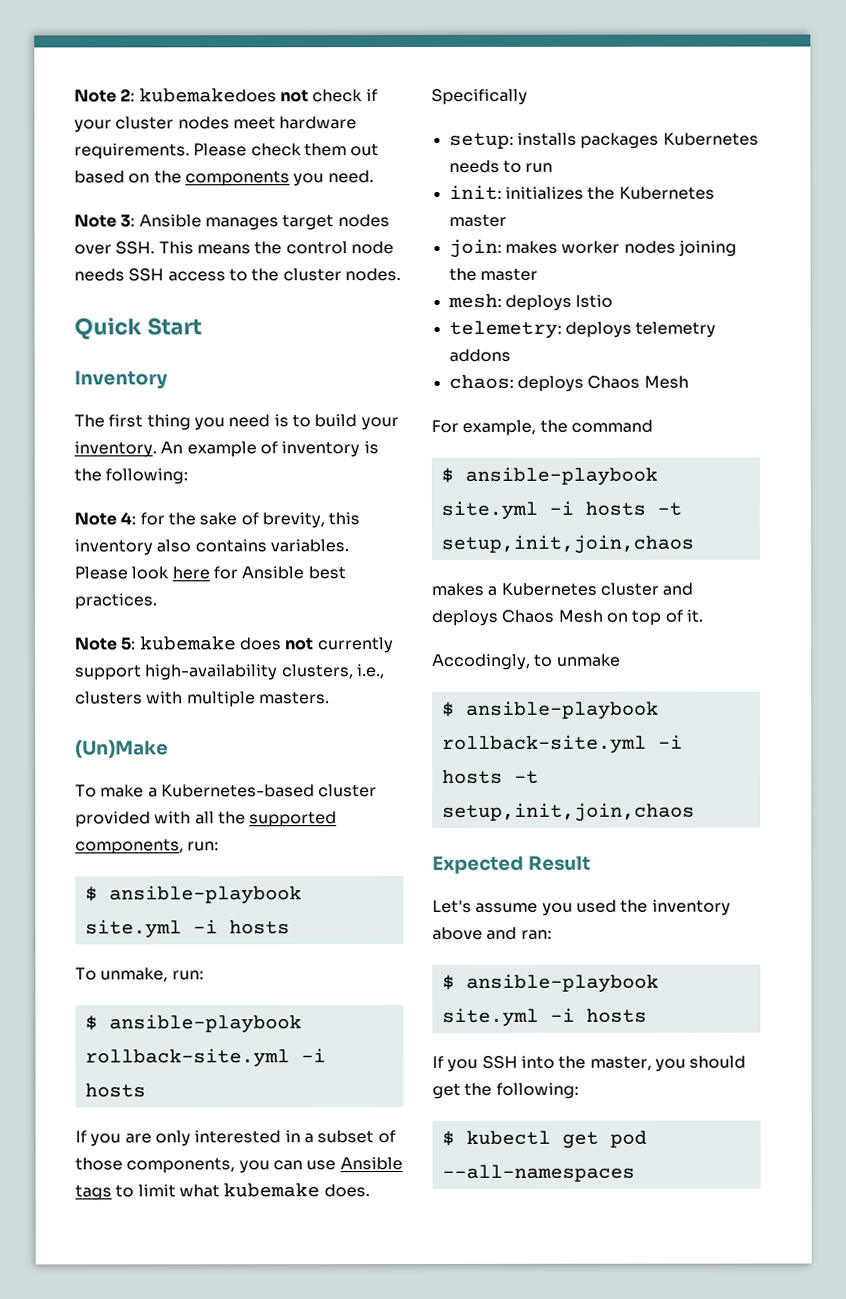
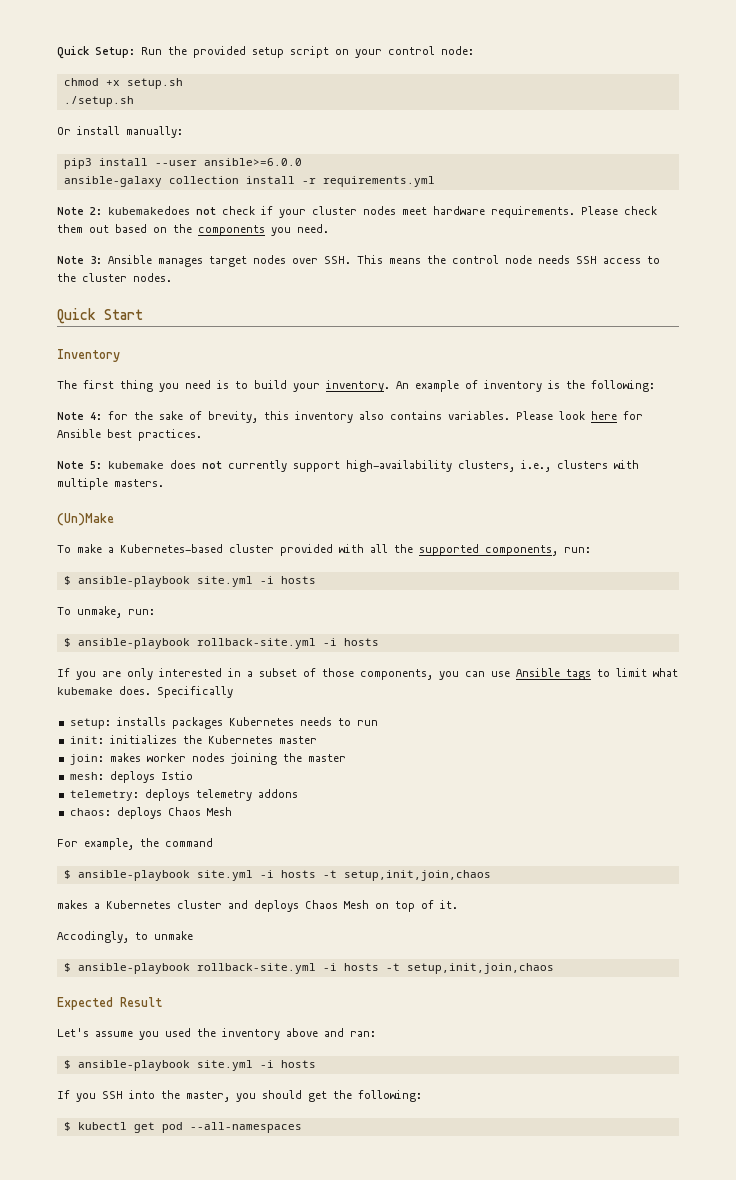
+ Quick Setup: Run the provided setup script on your control node:
+ chmod +x setup.sh
+ ./setup.sh
+ Or install manually:
+ pip3 install --user ansible>=6.0.0
+ ansible-galaxy collection install -r requirements.yml

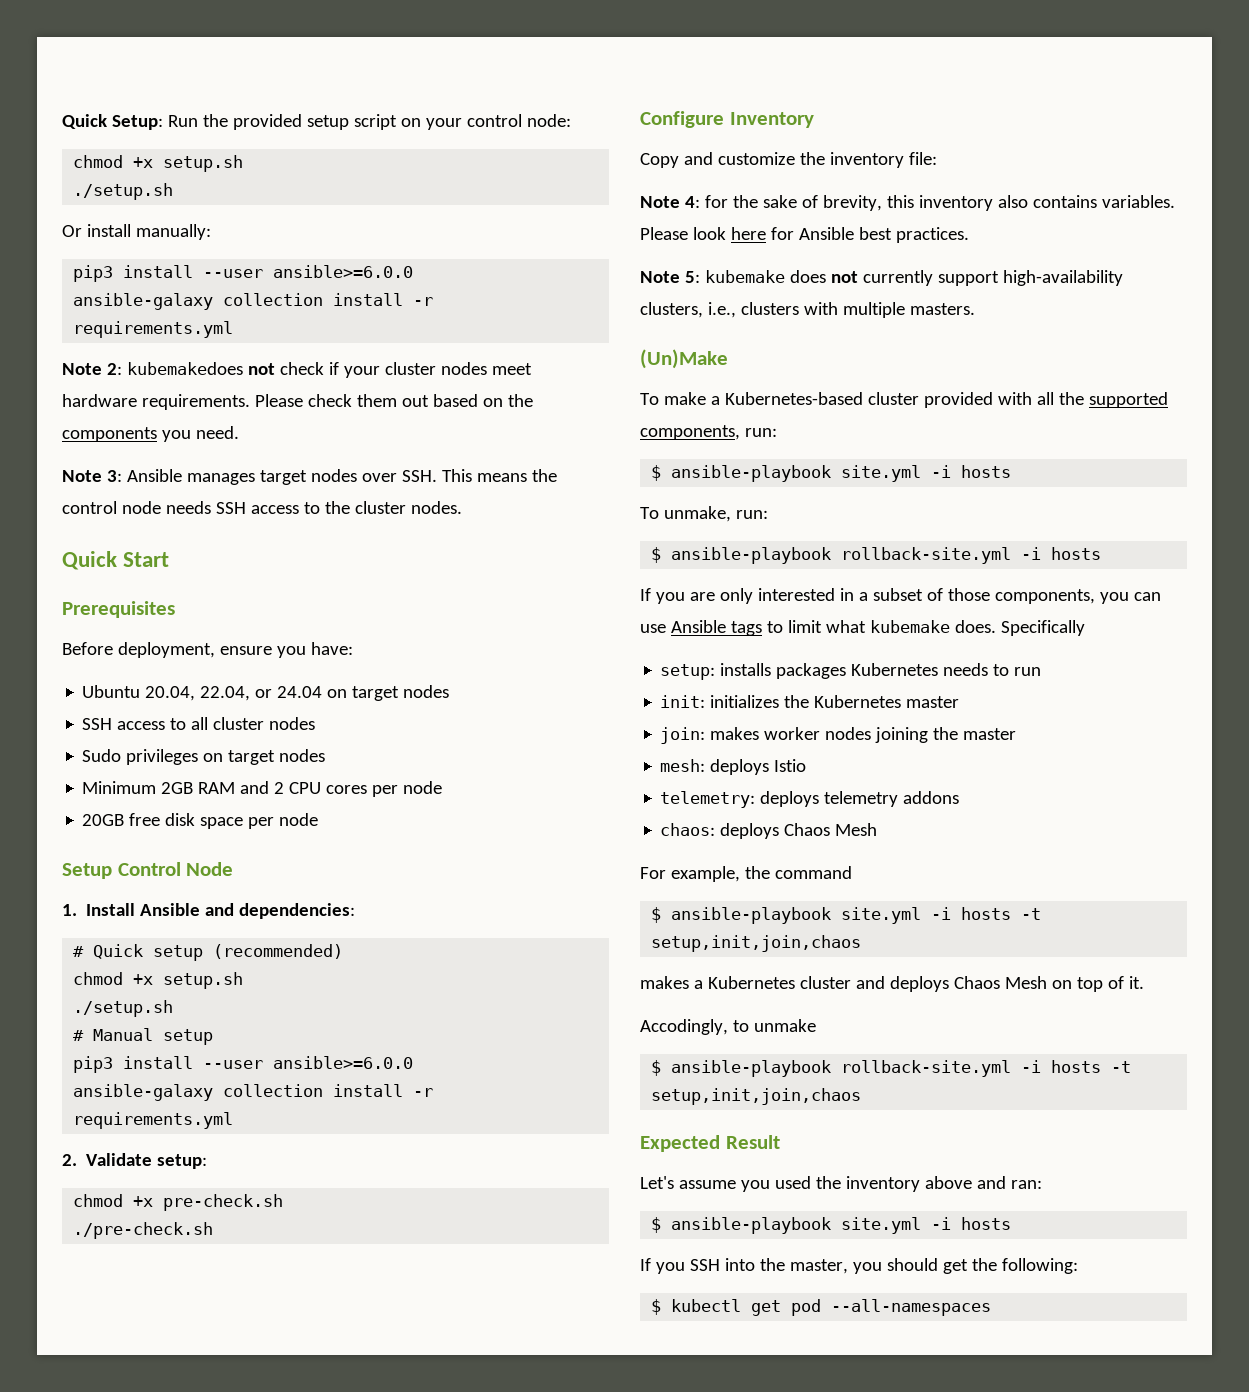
- Inventory
- The first thing you need is to build your inventory. An example of inventory is the following:
+ Prerequisites
+ Before deployment, ensure you have:
+ Ubuntu 20.04, 22.04, or 24.04 on target nodes
+ SSH access to all cluster nodes
+ Sudo privileges on target nodes
+ Minimum 2GB RAM and 2 CPU cores per node
+ 20GB free disk space per node
+ Setup Control Node
+ 1. Install Ansible and dependencies:
+ # Quick setup (recommended)
+ chmod +x setup.sh
+ ./setup.sh
+ # Manual setup
+ pip3 install --user ansible>=6.0.0
+ ansible-galaxy collection install -r requirements.yml
+ 2. Validate setup:
+ chmod +x pre-check.sh
+ ./pre-check.sh
+ Configure Inventory
+ Copy and customize the inventory file:

